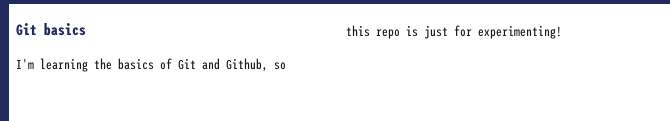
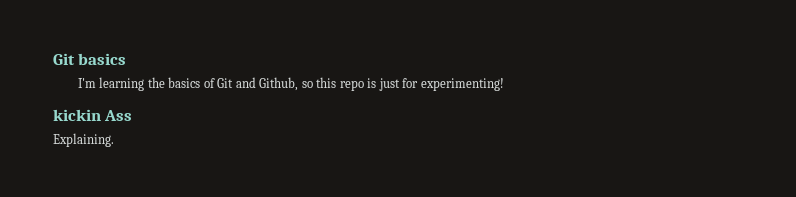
+ kickin Ass
+ Explaining.

